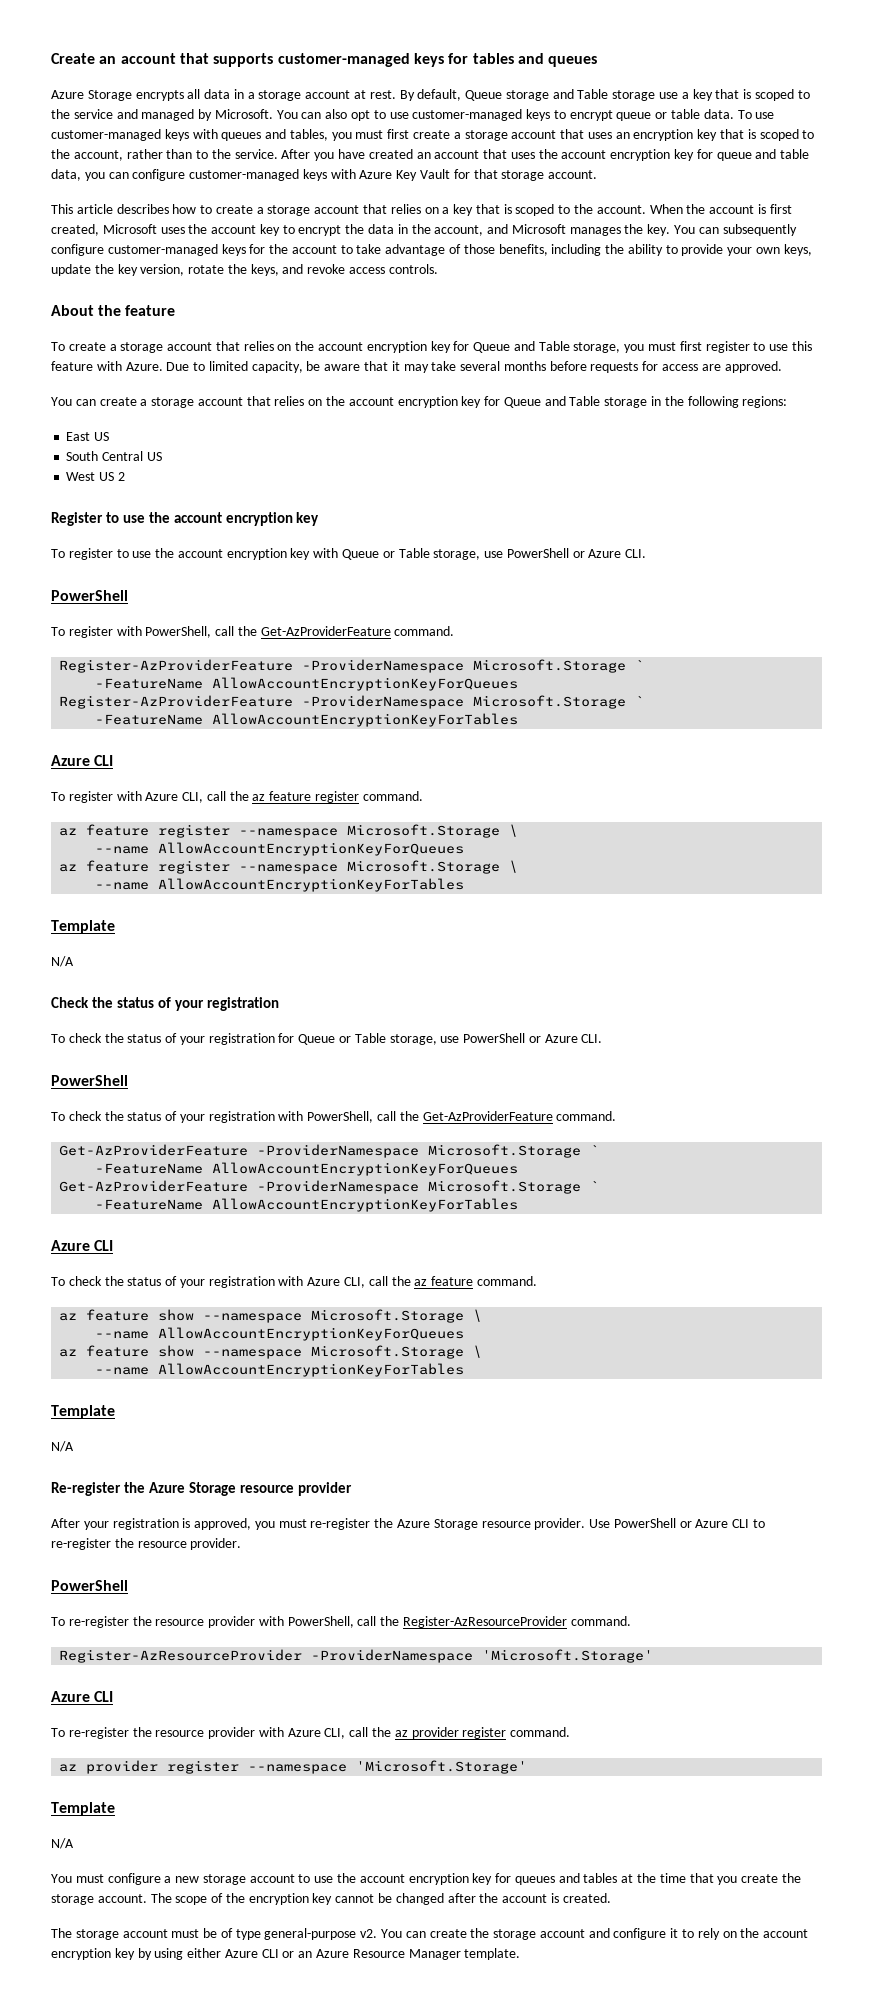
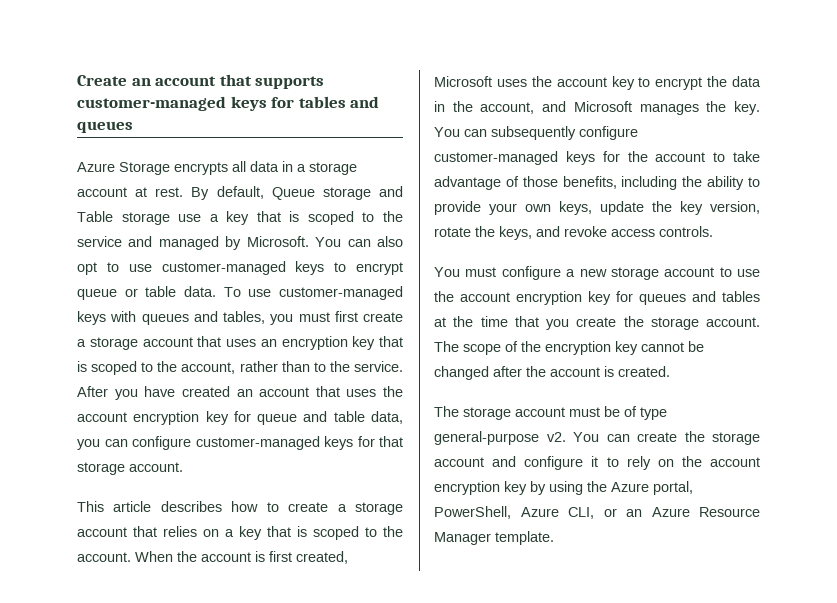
- After you have created an account that uses the account encryption key for queue and table data, you can configure customer-managed keys with Azure Key Vault for that storage account.
+ After you have created an account that uses the account encryption key for queue and table data, you can configure customer-managed keys for that storage account.
- About the feature
- To create a storage account that relies on the account encryption key for Queue and Table storage, you must first register to use this feature with Azure. Due to limited capacity, be aware that it may take several months before requests for access are approved.
- You can create a storage account that relies on the account encryption key for Queue and Table storage in the following regions:
- East US
- South Central US
- West US 2
- Register to use the account encryption key
- To register to use the account encryption key with Queue or Table storage, use PowerShell or Azure CLI.
- PowerShell
- To register with PowerShell, call the Get-AzProviderFeature command.
- Register-AzProviderFeature -ProviderNamespace Microsoft.Storage `
- -FeatureName AllowAccountEncryptionKeyForQueues
- Register-AzProviderFeature -ProviderNamespace Microsoft.Storage `
- -FeatureName AllowAccountEncryptionKeyForTables
- Azure CLI
- To register with Azure CLI, call the az feature register command.
- az feature register --namespace Microsoft.Storage \
- --name AllowAccountEncryptionKeyForQueues
- az feature register --namespace Microsoft.Storage \
- --name AllowAccountEncryptionKeyForTables
- Template
- N/A
- Check the status of your registration
- To check the status of your registration for Queue or Table storage, use PowerShell or Azure CLI.
- PowerShell
- To check the status of your registration with PowerShell, call the Get-AzProviderFeature command.
- Get-AzProviderFeature -ProviderNamespace Microsoft.Storage `
- -FeatureName AllowAccountEncryptionKeyForQueues
- Get-AzProviderFeature -ProviderNamespace Microsoft.Storage `
- -FeatureName AllowAccountEncryptionKeyForTables
- Azure CLI
- To check the status of your registration with Azure CLI, call the az feature command.
- az feature show --namespace Microsoft.Storage \
- --name AllowAccountEncryptionKeyForQueues
- az feature show --namespace Microsoft.Storage \
- --name AllowAccountEncryptionKeyForTables
- Template
- N/A
- Re-register the Azure Storage resource provider
- After your registration is approved, you must re-register the Azure Storage resource provider. Use PowerShell or Azure CLI to re-register the resource provider.
- PowerShell
- To re-register the resource provider with PowerShell, call the Register-AzResourceProvider command.
- Register-AzResourceProvider -ProviderNamespace 'Microsoft.Storage'
- Azure CLI
- To re-register the resource provider with Azure CLI, call the az provider register command.
- az provider register --namespace 'Microsoft.Storage'
- Template
- N/A
- You can create the storage account and configure it to rely on the account encryption key by using either Azure CLI or an Azure Resource Manager template.
+ You can create the storage account and configure it to rely on the account encryption key by using the Azure portal, PowerShell, Azure CLI, or an Azure Resource Manager template.

